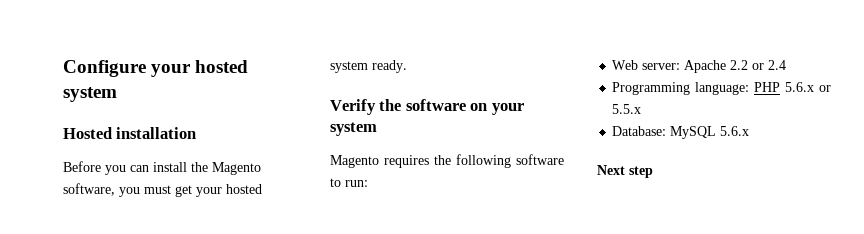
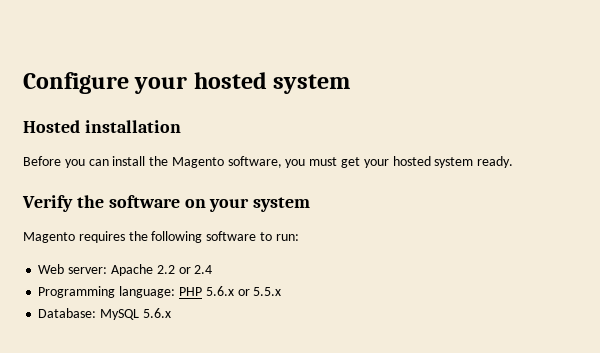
- Next step

